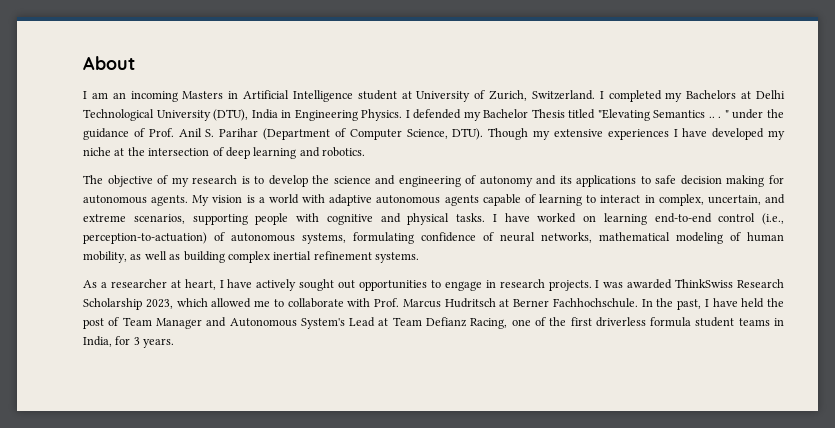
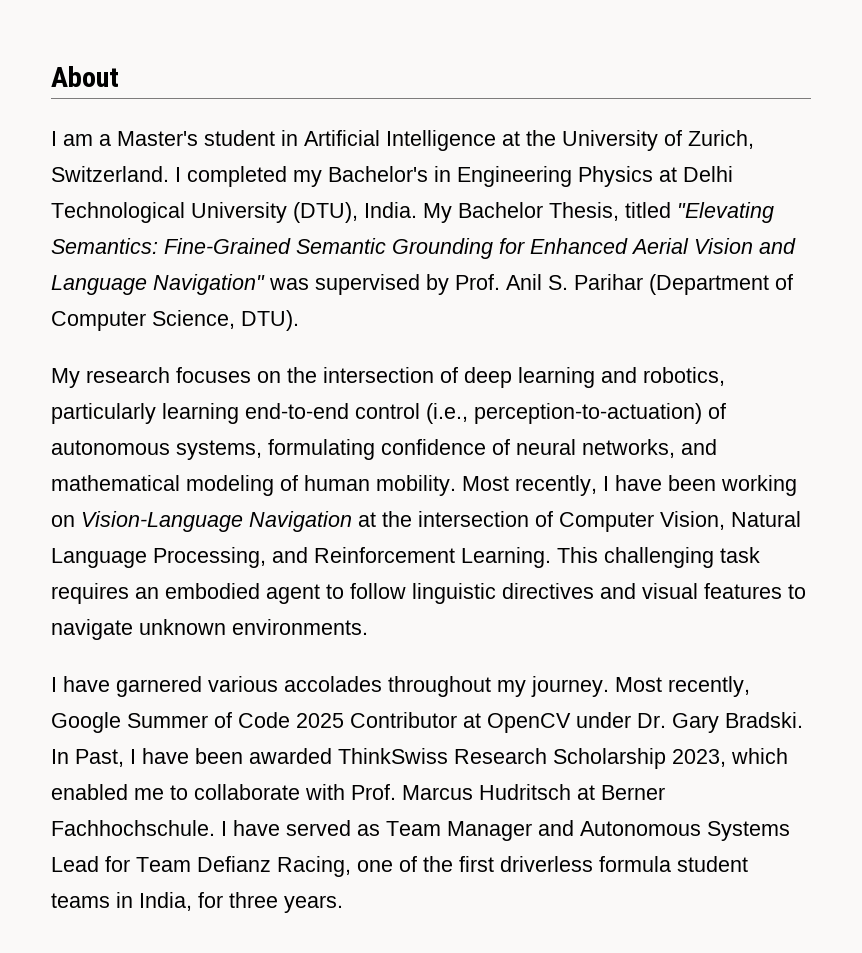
- I am an incoming Masters in Artificial Intelligence student at University of Zurich, Switzerland.
+ I am a Master's student in Artificial Intelligence at the University of Zurich, Switzerland.
- I completed my Bachelors at Delhi Technological University (DTU), India in Engineering Physics. I defended my Bachelor Thesis titled "Elevating Semantics .. . " under the guidance of Prof. Anil S. Parihar (Department of Computer Science, DTU). Though my extensive experiences I have developed my niche at the intersection of deep learning and robotics.
- The objective of my research is to develop the science and engineering of autonomy and its applications to safe decision making for autonomous agents. My vision is a world with adaptive autonomous agents capable of learning to interact in complex, uncertain, and extreme scenarios, supporting people with cognitive and physical tasks. I have worked on learning end-to-end control (i.e., perception-to-actuation) of autonomous systems, formulating confidence of neural networks, mathematical modeling of human mobility, as well as building complex inertial refinement systems.
- As a researcher at heart, I have actively sought out opportunities to engage in research projects. I was awarded ThinkSwiss Research Scholarship 2023, which allowed me to collaborate with Prof. Marcus Hudritsch at Berner Fachhochschule.
+ I completed my Bachelor's in Engineering Physics at Delhi Technological University (DTU), India. My Bachelor Thesis, titled "Elevating Semantics: Fine-Grained Semantic Grounding for Enhanced Aerial Vision and Language Navigation" was supervised by Prof. Anil S. Parihar (Department of Computer Science, DTU).
+ My research focuses on the intersection of deep learning and robotics, particularly learning end-to-end control (i.e., perception-to-actuation) of autonomous systems, formulating confidence of neural networks, and mathematical modeling of human mobility. Most recently, I have been working on Vision-Language Navigation at the intersection of Computer Vision, Natural Language Processing, and Reinforcement Learning. This challenging task requires an embodied agent to follow linguistic directives and visual features to navigate unknown environments.
+ I have garnered various accolades throughout my journey. Most recently, Google Summer of Code 2025 Contributor at OpenCV under Dr. Gary Bradski. In Past, I have been awarded ThinkSwiss Research Scholarship 2023, which enabled me to collaborate with Prof. Marcus Hudritsch at Berner Fachhochschule.
- In the past, I have held the post of Team Manager and Autonomous System's Lead at Team Defianz Racing, one of the first driverless formula student teams in India, for 3 years.
+ I have served as Team Manager and Autonomous Systems Lead for Team Defianz Racing, one of the first driverless formula student teams in India, for three years.

